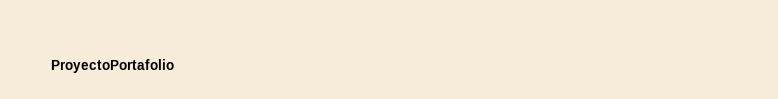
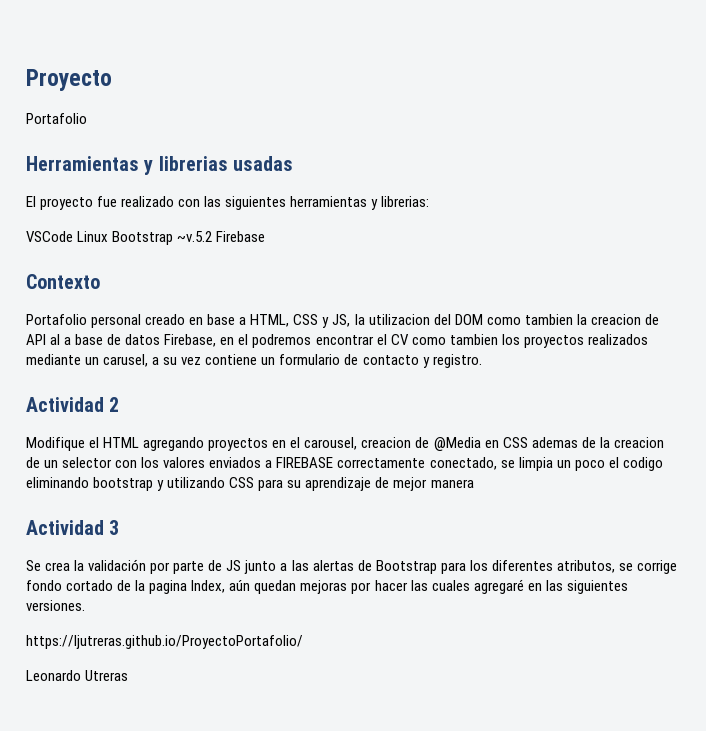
- ProyectoPortafolio
+ Proyecto
+ Portafolio
+ Herramientas y librerias usadas
+ El proyecto fue realizado con las siguientes herramientas y librerias:
+ VSCode Linux Bootstrap ~v.5.2 Firebase
+ Contexto
+ Portafolio personal creado en base a HTML, CSS y JS, la utilizacion del DOM como tambien la creacion de API al a base de datos Firebase, en el podremos encontrar el CV como tambien los proyectos realizados mediante un carusel, a su vez contiene un formulario de contacto y registro.
+ Actividad 2
+ Modifique el HTML agregando proyectos en el carousel, creacion de @Media en CSS ademas de la creacion de un selector con los valores enviados a FIREBASE correctamente conectado, se limpia un poco el codigo eliminando bootstrap y utilizando CSS para su aprendizaje de mejor manera
+ Actividad 3
+ Se crea la validación por parte de JS junto a las alertas de Bootstrap para los diferentes atributos, se corrige fondo cortado de la pagina Index, aún quedan mejoras por hacer las cuales agregaré en las siguientes versiones.
+ https://ljutreras.github.io/ProyectoPortafolio/
+ Leonardo Utreras

